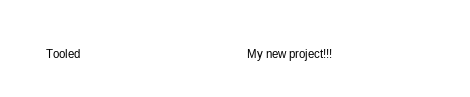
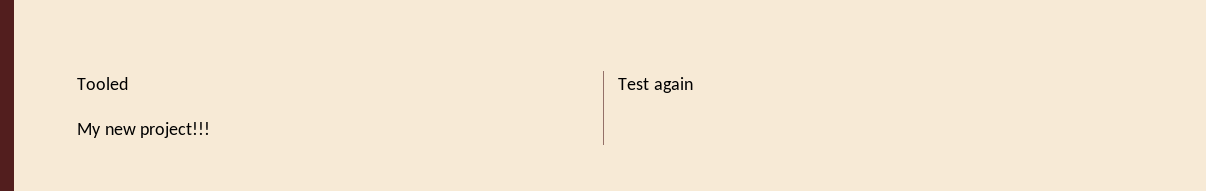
+ Test again

